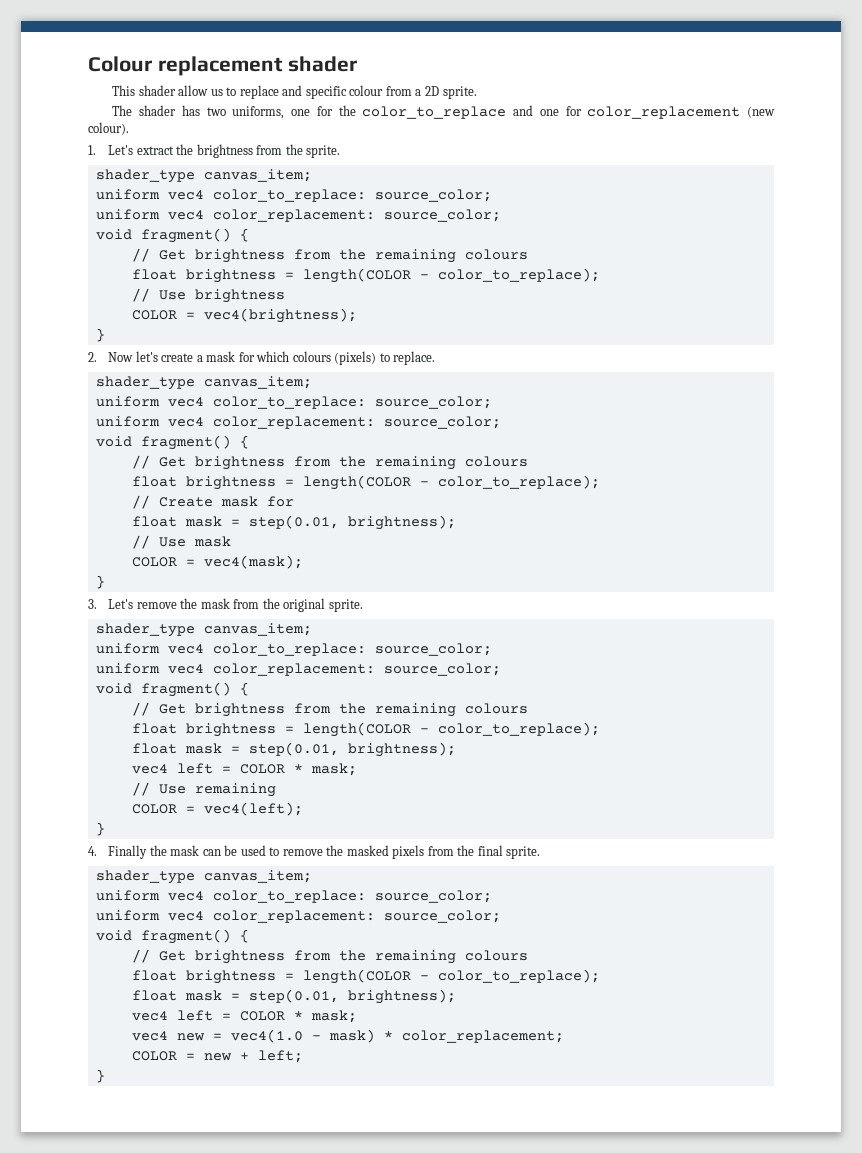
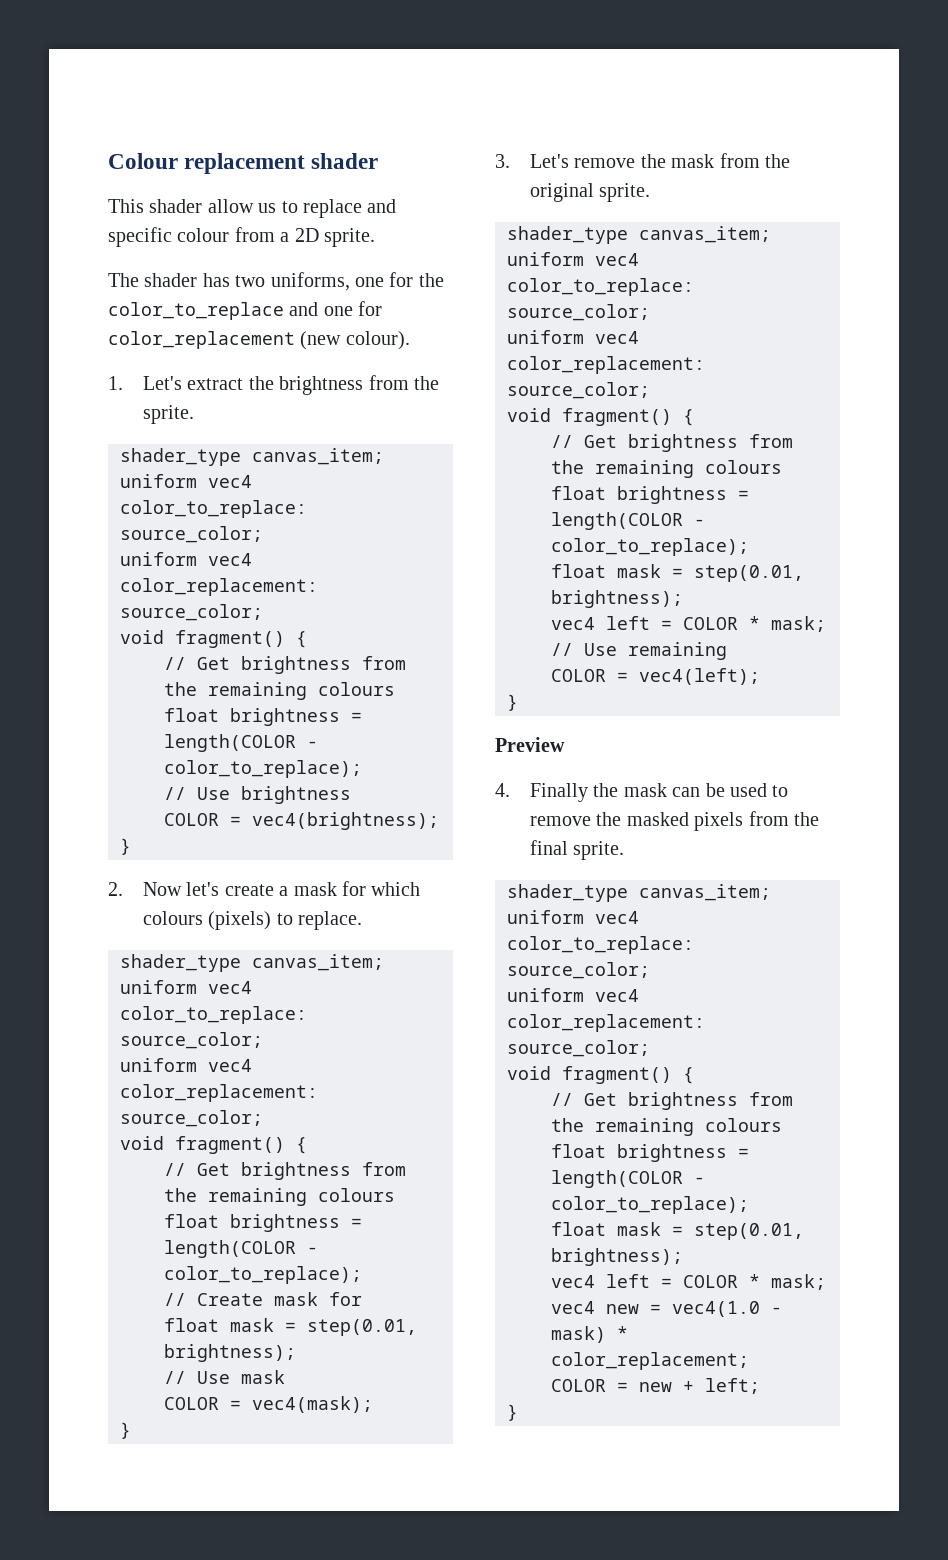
+ Preview

